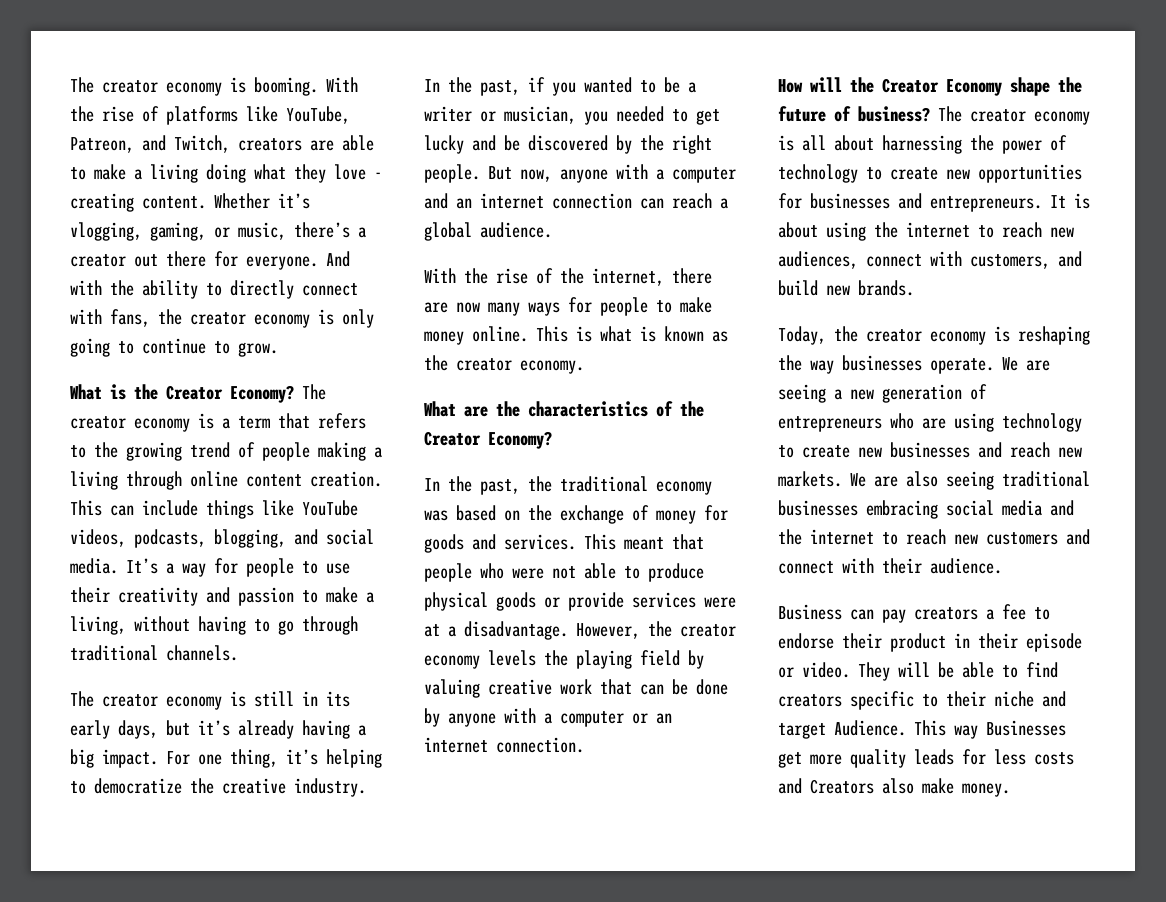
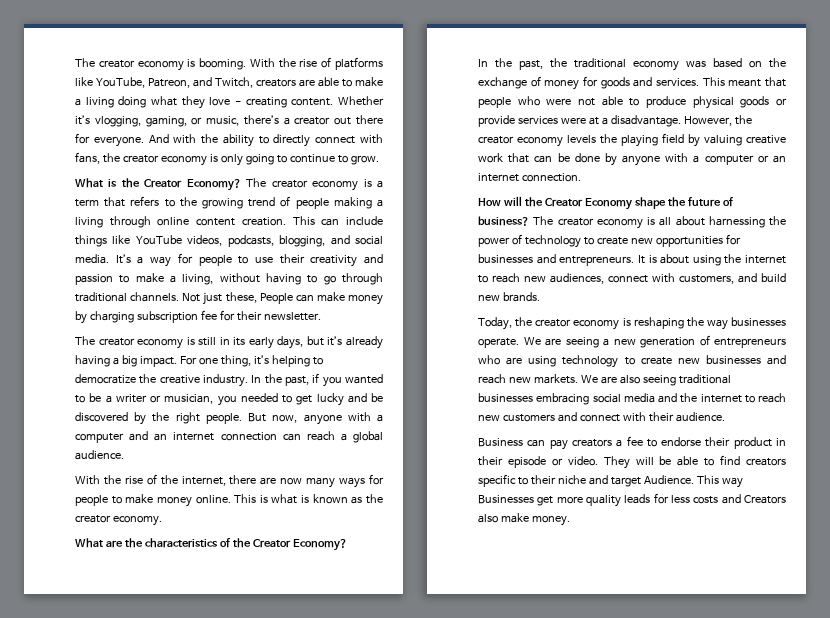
+ Not just these, People can make money by charging subscription fee for their newsletter.

